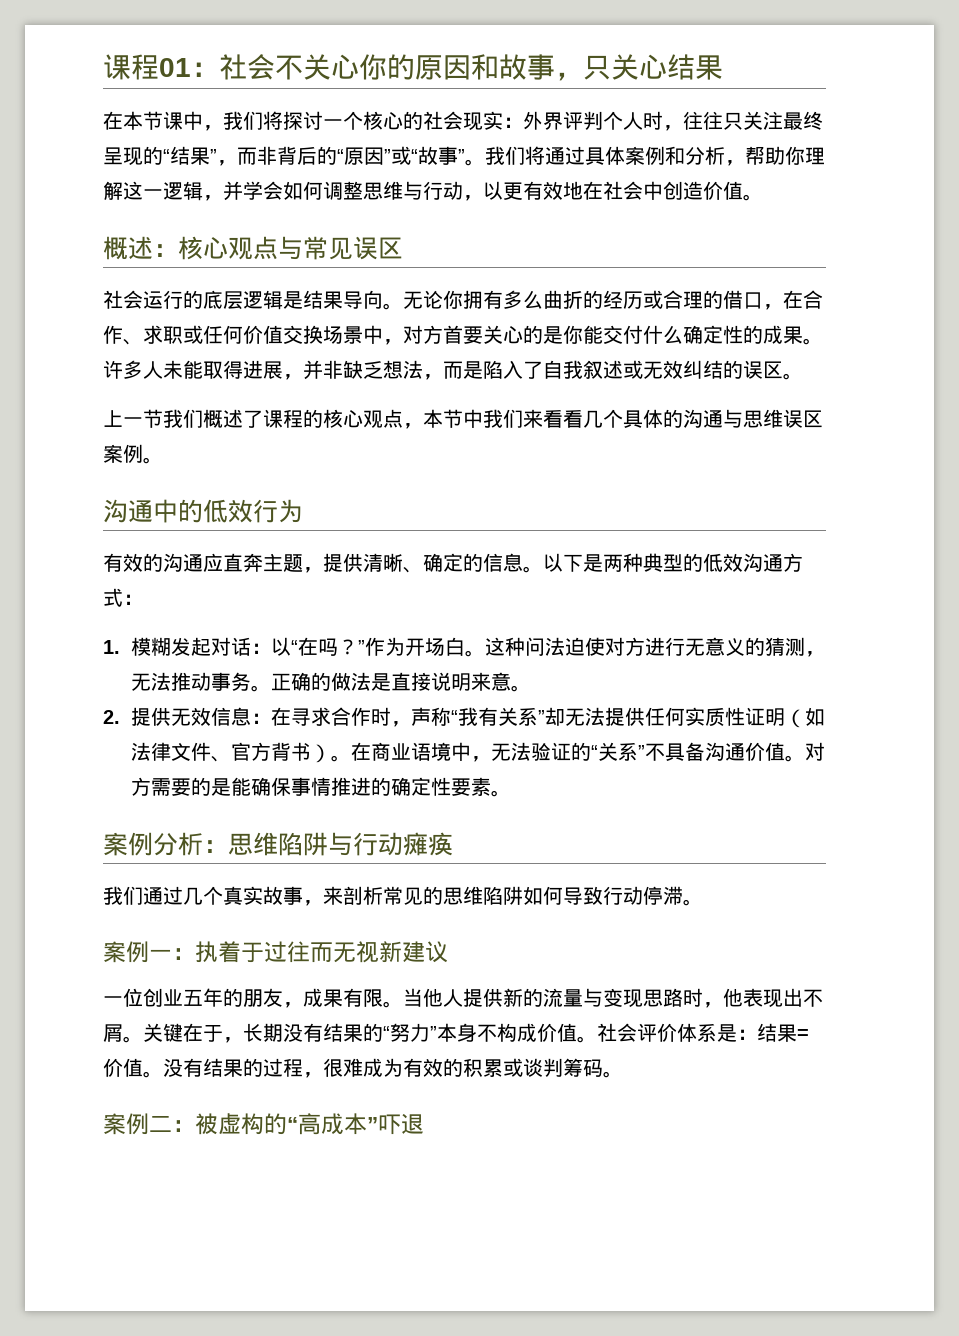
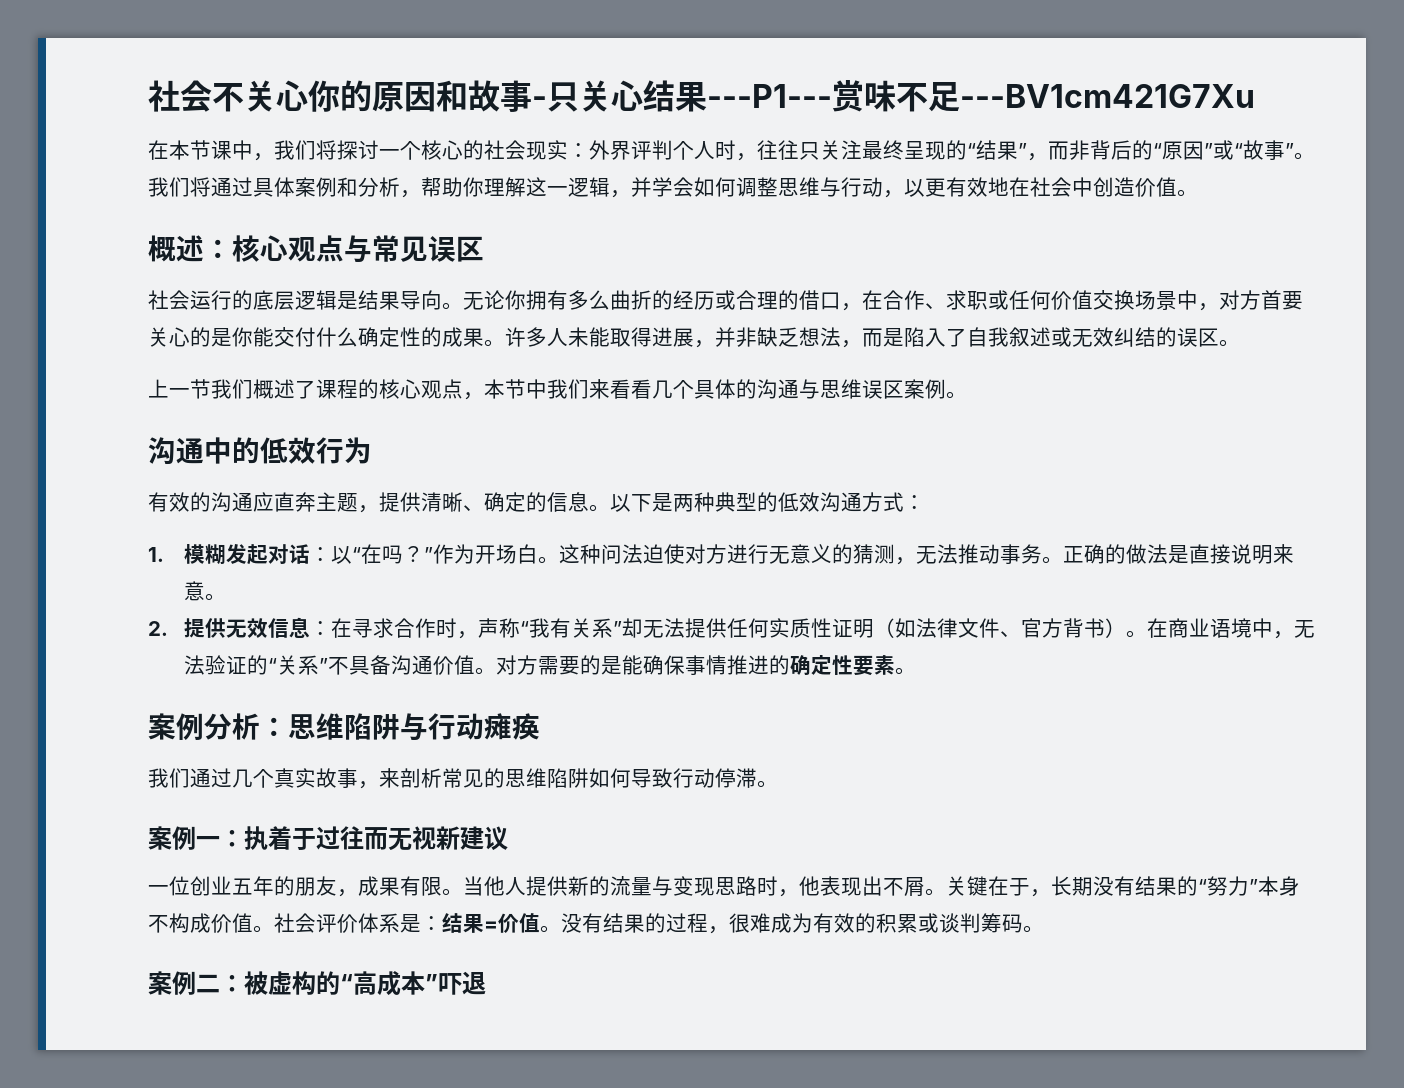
- 课程01：社会不关心你的原因和故事，只关心结果
+ 社会不关心你的原因和故事-只关心结果---P1---赏味不足---BV1cm421G7Xu

